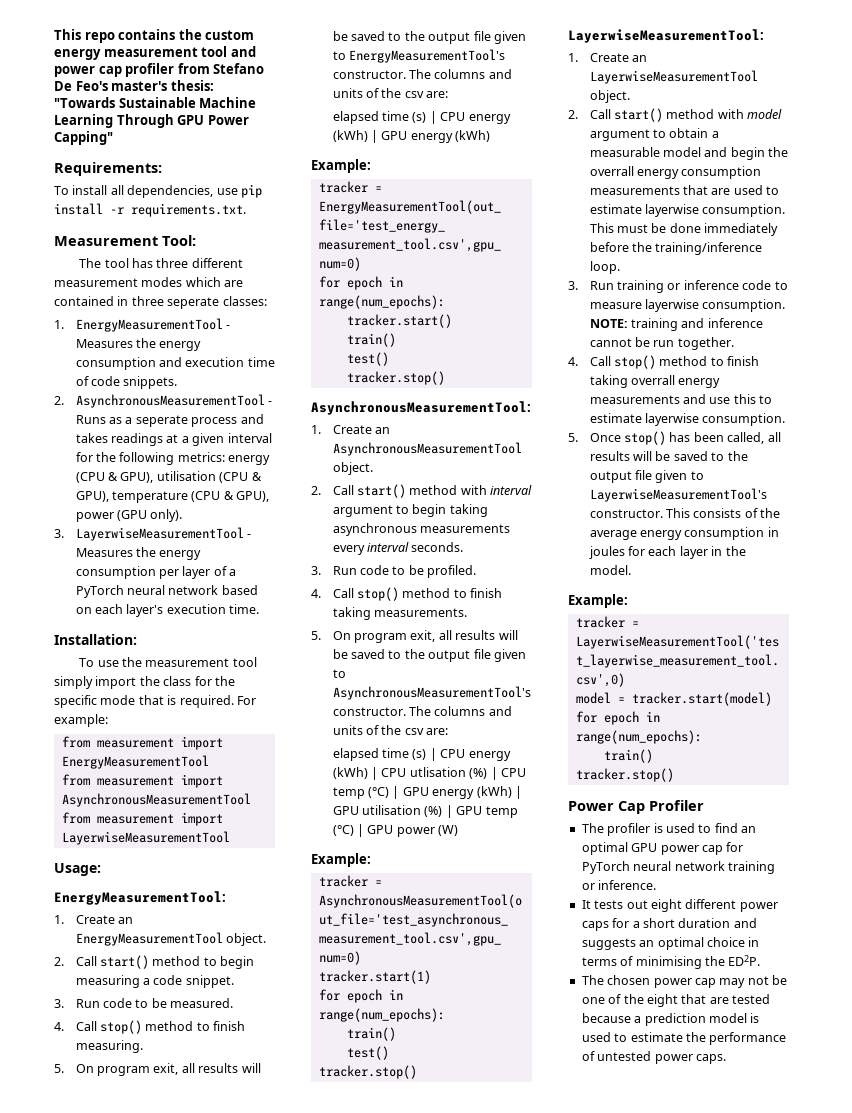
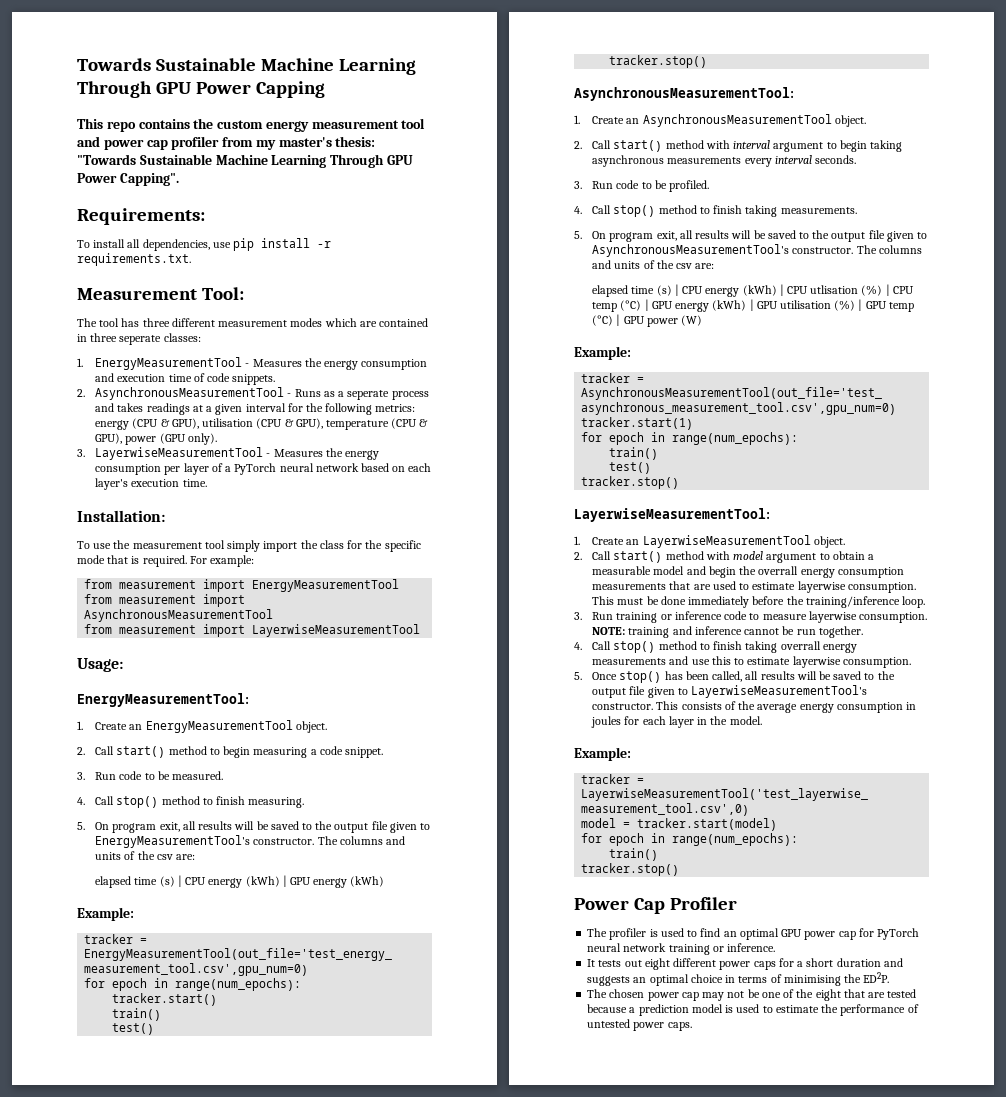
+ Towards Sustainable Machine Learning Through GPU Power Capping
- This repo contains the custom energy measurement tool and power cap profiler from Stefano De Feo's master's thesis: "Towards Sustainable Machine Learning Through GPU Power Capping"
+ This repo contains the custom energy measurement tool and power cap profiler from my master's thesis: "Towards Sustainable Machine Learning Through GPU Power Capping".

